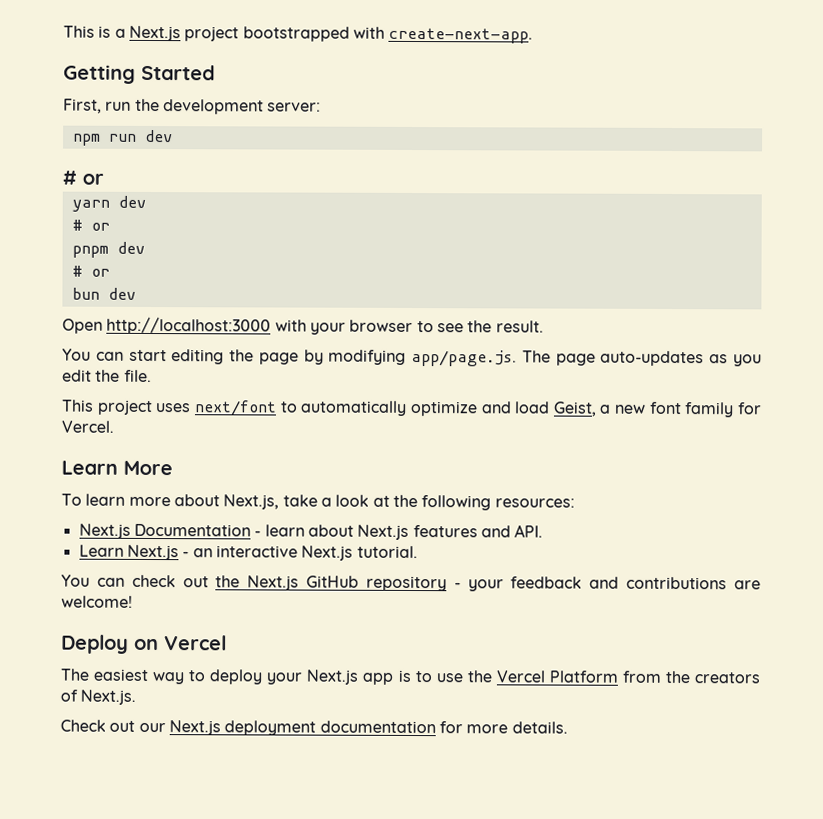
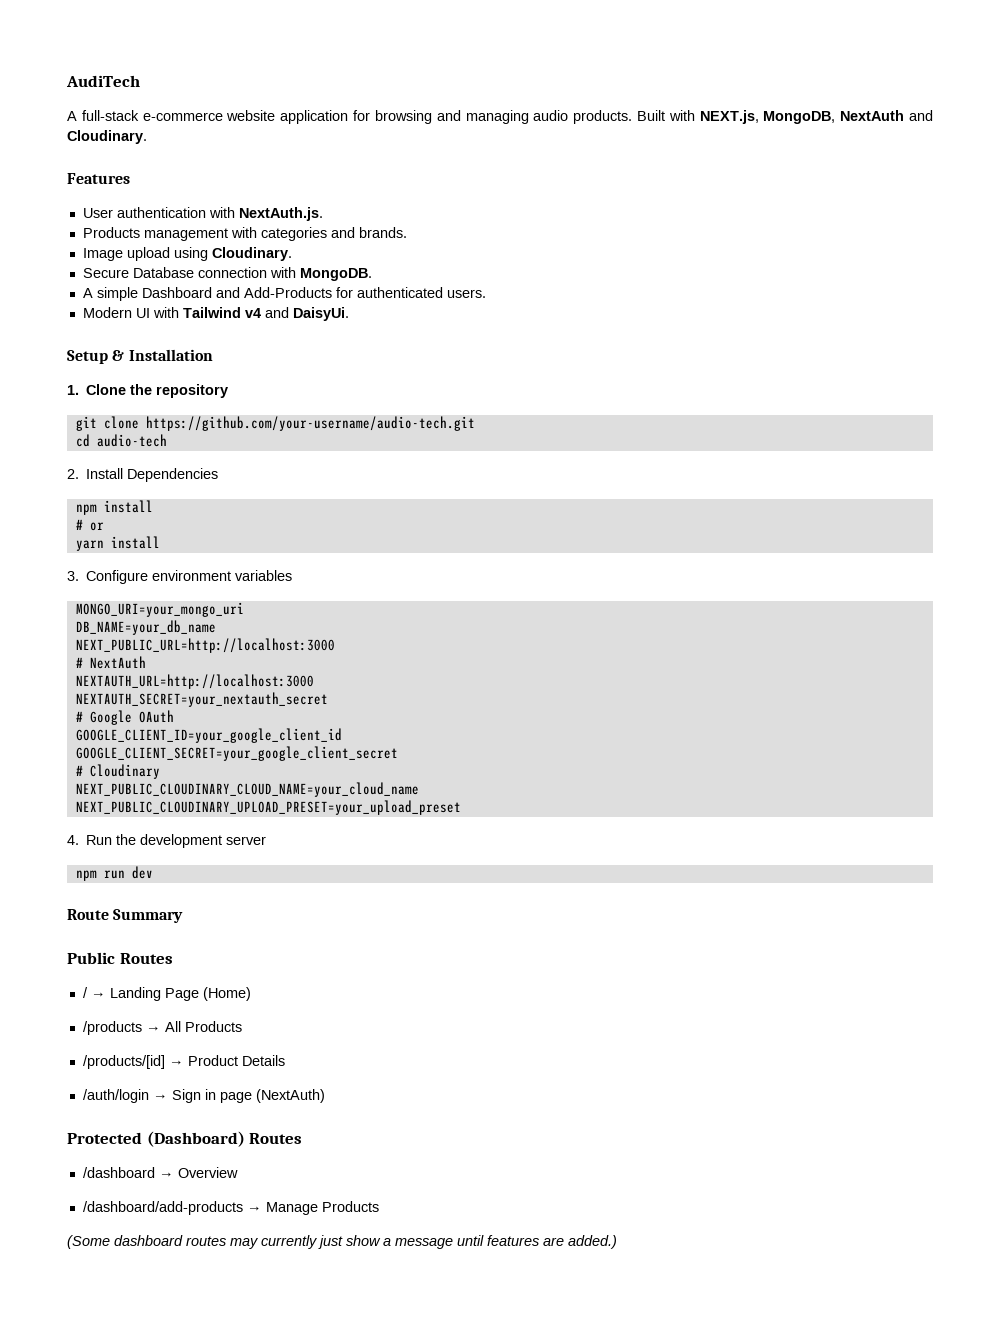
- This is a Next.js project bootstrapped with create-next-app.
- Getting Started
- First, run the development server:
+ AudiTech
+ A full-stack e-commerce website application for browsing and managing audio products. Built with NEXT.js, MongoDB, NextAuth and Cloudinary.
+ Features
+ User authentication with NextAuth.js.
+ Products management with categories and brands.
+ Image upload using Cloudinary.
+ Secure Database connection with MongoDB.
+ A simple Dashboard and Add-Products for authenticated users.
+ Modern UI with Tailwind v4 and DaisyUi.
+ Setup & Installation
+ 1. Clone the repository
+ git clone https://github.com/your-username/audio-tech.git
+ cd audio-tech
+ 2. Install Dependencies
+ npm install
+ # or
+ yarn install
+ 3. Configure environment variables
+ MONGO_URI=your_mongo_uri
+ DB_NAME=your_db_name
+ NEXT_PUBLIC_URL=http://localhost:3000
+ # NextAuth
+ NEXTAUTH_URL=http://localhost:3000
+ NEXTAUTH_SECRET=your_nextauth_secret
+ # Google OAuth
+ GOOGLE_CLIENT_ID=your_google_client_id
+ GOOGLE_CLIENT_SECRET=your_google_client_secret
+ # Cloudinary
+ NEXT_PUBLIC_CLOUDINARY_CLOUD_NAME=your_cloud_name
+ NEXT_PUBLIC_CLOUDINARY_UPLOAD_PRESET=your_upload_preset
+ 4. Run the development server
  npm run dev
- # or
- yarn dev
- # or
- pnpm dev
- # or
- bun dev
- Open http://localhost:3000 with your browser to see the result.
- You can start editing the page by modifying app/page.js. The page auto-updates as you edit the file.
- This project uses next/font to automatically optimize and load Geist, a new font family for Vercel.
- Learn More
- To learn more about Next.js, take a look at the following resources:
- Next.js Documentation - learn about Next.js features and API.
- Learn Next.js - an interactive Next.js tutorial.
- You can check out the Next.js GitHub repository - your feedback and contributions are welcome!
- Deploy on Vercel
- The easiest way to deploy your Next.js app is to use the Vercel Platform from the creators of Next.js.
- Check out our Next.js deployment documentation for more details.
+ Route Summary
+ Public Routes
+ / → Landing Page (Home)
+ /products → All Products
+ /products/[id] → Product Details
+ /auth/login → Sign in page (NextAuth)
+ Protected (Dashboard) Routes
+ /dashboard → Overview
+ /dashboard/add-products → Manage Products
+ (Some dashboard routes may currently just show a message until features are added.)

